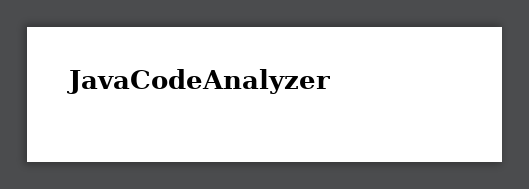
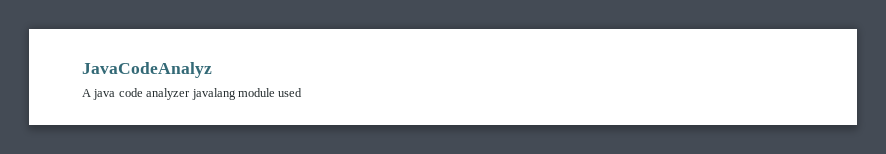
- JavaCodeAnalyzer
+ JavaCodeAnalyz
+ A java code analyzer javalang module used

